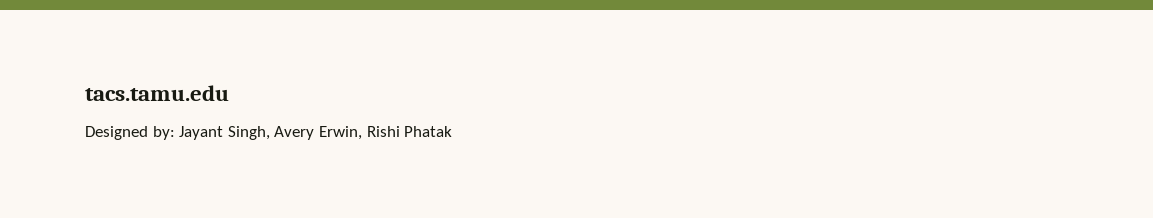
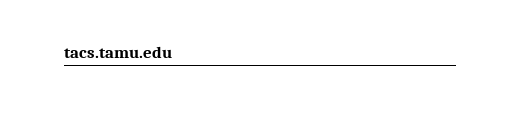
- Designed by: Jayant Singh, Avery Erwin, Rishi Phatak

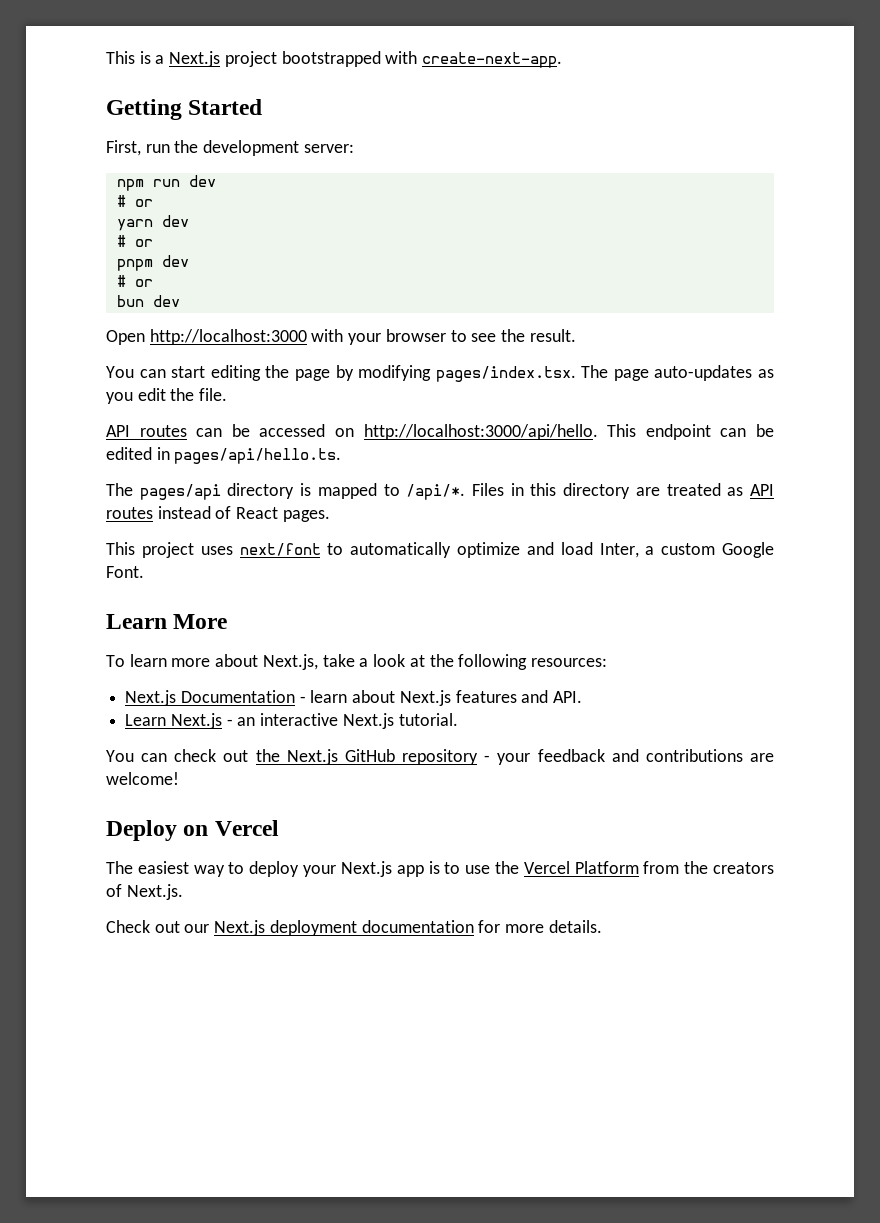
- tacs.tamu.edu
+ This is a Next.js project bootstrapped with create-next-app.
+ Getting Started
+ First, run the development server:
+ npm run dev
+ # or
+ yarn dev
+ # or
+ pnpm dev
+ # or
+ bun dev
+ Open http://localhost:3000 with your browser to see the result.
+ You can start editing the page by modifying pages/index.tsx. The page auto-updates as you edit the file.
+ API routes can be accessed on http://localhost:3000/api/hello. This endpoint can be edited in pages/api/hello.ts.
+ The pages/api directory is mapped to /api/*. Files in this directory are treated as API routes instead of React pages.
+ This project uses next/font to automatically optimize and load Inter, a custom Google Font.
+ Learn More
+ To learn more about Next.js, take a look at the following resources:
+ Next.js Documentation - learn about Next.js features and API.
+ Learn Next.js - an interactive Next.js tutorial.
+ You can check out the Next.js GitHub repository - your feedback and contributions are welcome!
+ Deploy on Vercel
+ The easiest way to deploy your Next.js app is to use the Vercel Platform from the creators of Next.js.
+ Check out our Next.js deployment documentation for more details.

